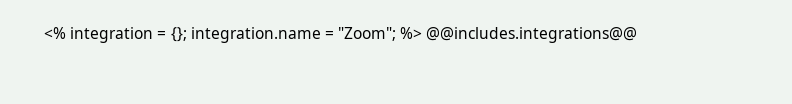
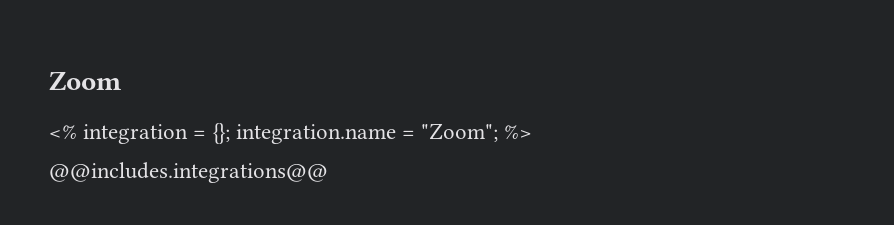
+ Zoom

